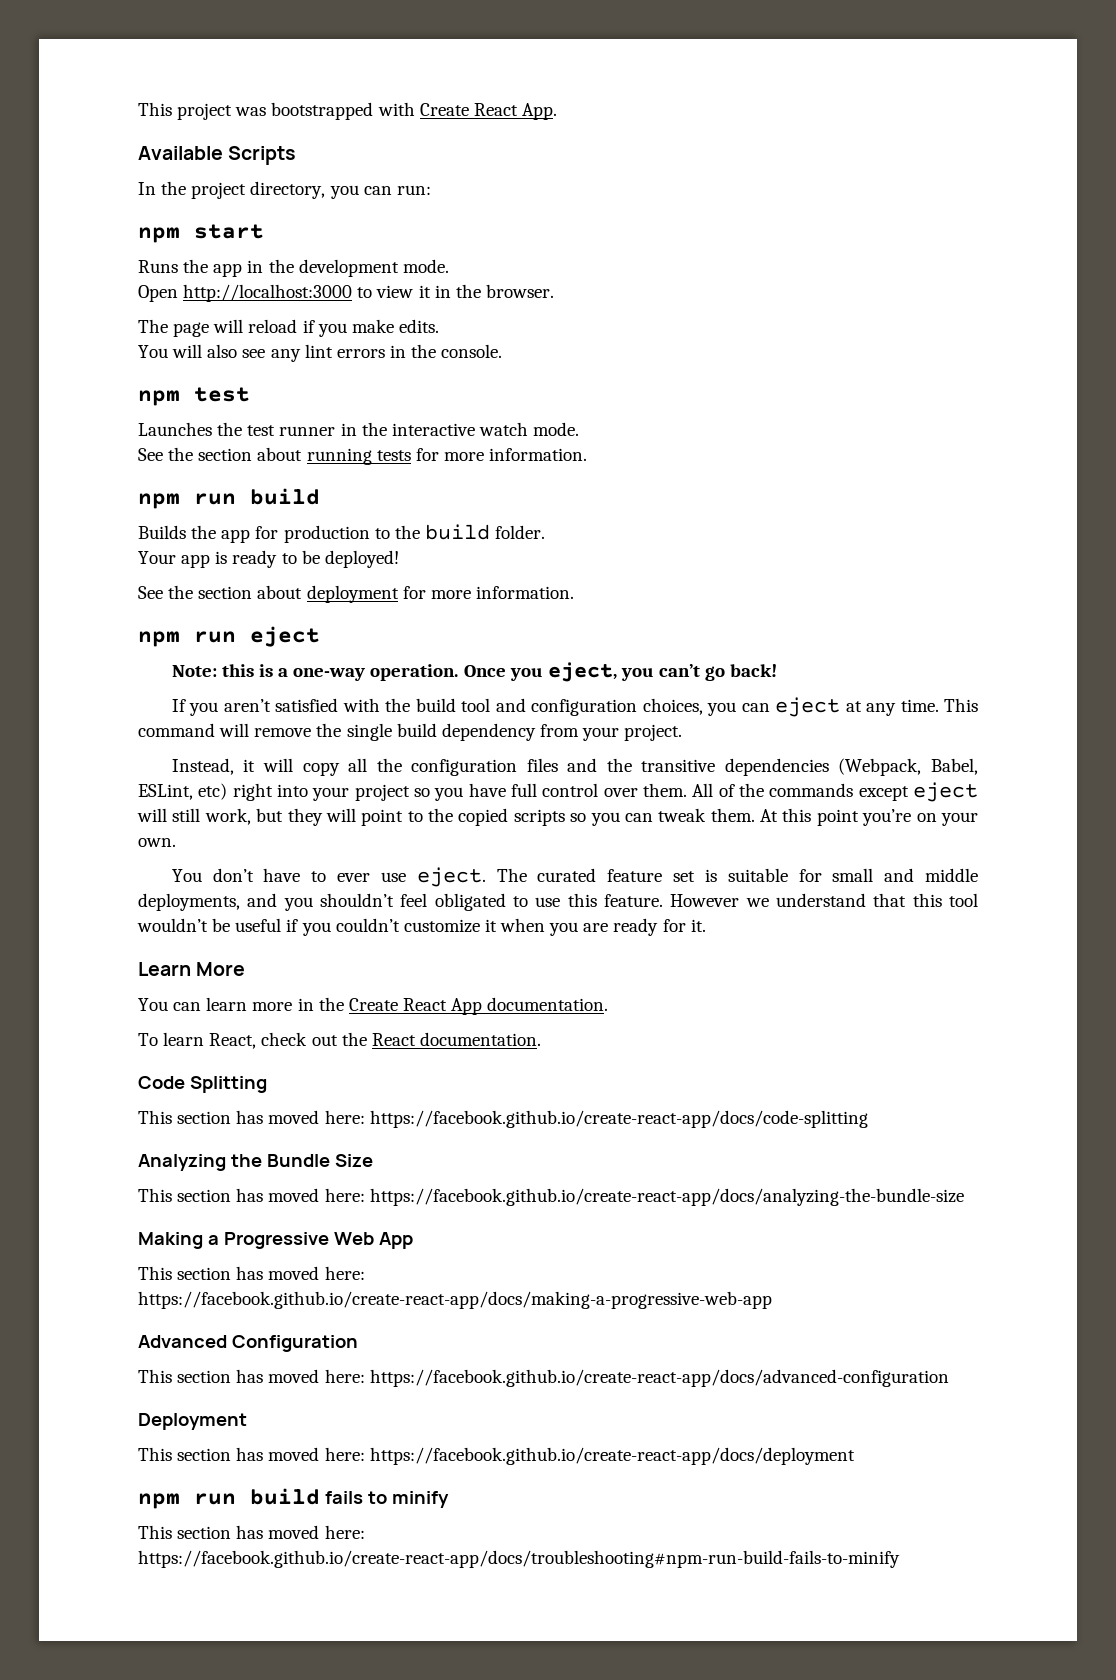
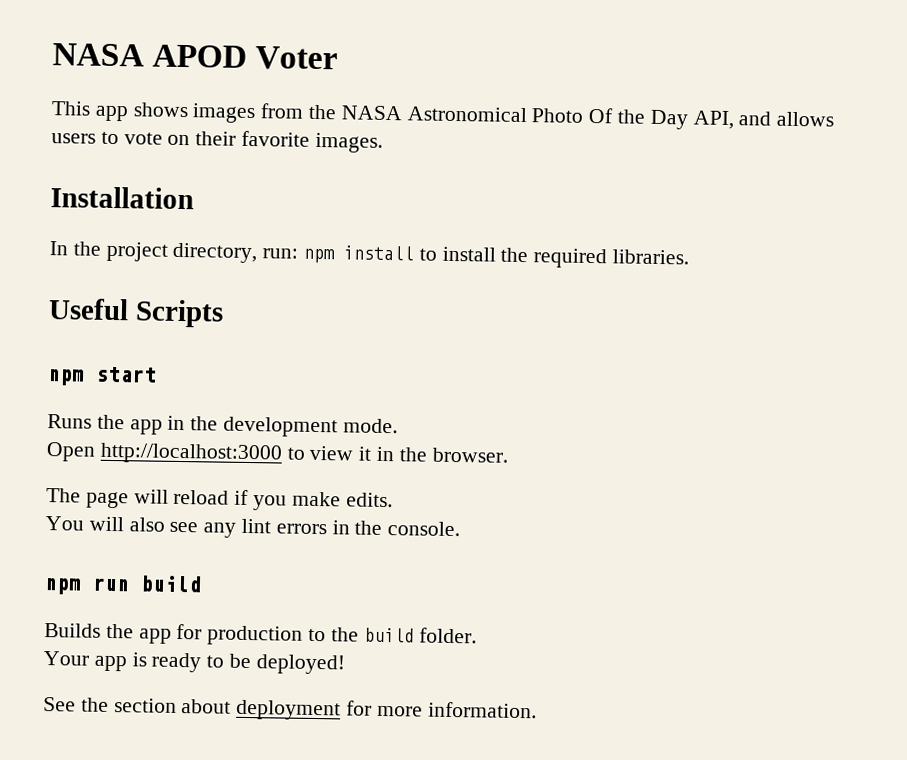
- This project was bootstrapped with Create React App.
- Available Scripts
+ NASA APOD Voter
+ This app shows images from the NASA Astronomical Photo Of the Day API, and allows users to vote on their favorite images.
+ Installation
- In the project directory, you can run:
+ In the project directory, run: npm install to install the required libraries.
+ Useful Scripts
- npm test
- Launches the test runner in the interactive watch mode.
- See the section about running tests for more information.
- npm run eject
- Note: this is a one-way operation. Once you eject, you can’t go back!
- If you aren’t satisfied with the build tool and configuration choices, you can eject at any time. This command will remove the single build dependency from your project.
- Instead, it will copy all the configuration files and the transitive dependencies (Webpack, Babel, ESLint, etc) right into your project so you have full control over them. All of the commands except eject will still work, but they will point to the copied scripts so you can tweak them. At this point you’re on your own.
- You don’t have to ever use eject. The curated feature set is suitable for small and middle deployments, and you shouldn’t feel obligated to use this feature. However we understand that this tool wouldn’t be useful if you couldn’t customize it when you are ready for it.
- Learn More
- You can learn more in the Create React App documentation.
- To learn React, check out the React documentation.
- Code Splitting
- This section has moved here: https://facebook.github.io/create-react-app/docs/code-splitting
- Analyzing the Bundle Size
- This section has moved here: https://facebook.github.io/create-react-app/docs/analyzing-the-bundle-size
- Making a Progressive Web App
- This section has moved here: https://facebook.github.io/create-react-app/docs/making-a-progressive-web-app
- Advanced Configuration
- This section has moved here: https://facebook.github.io/create-react-app/docs/advanced-configuration
- Deployment
- This section has moved here: https://facebook.github.io/create-react-app/docs/deployment
- npm run build fails to minify
- This section has moved here: https://facebook.github.io/create-react-app/docs/troubleshooting#npm-run-build-fails-to-minify

